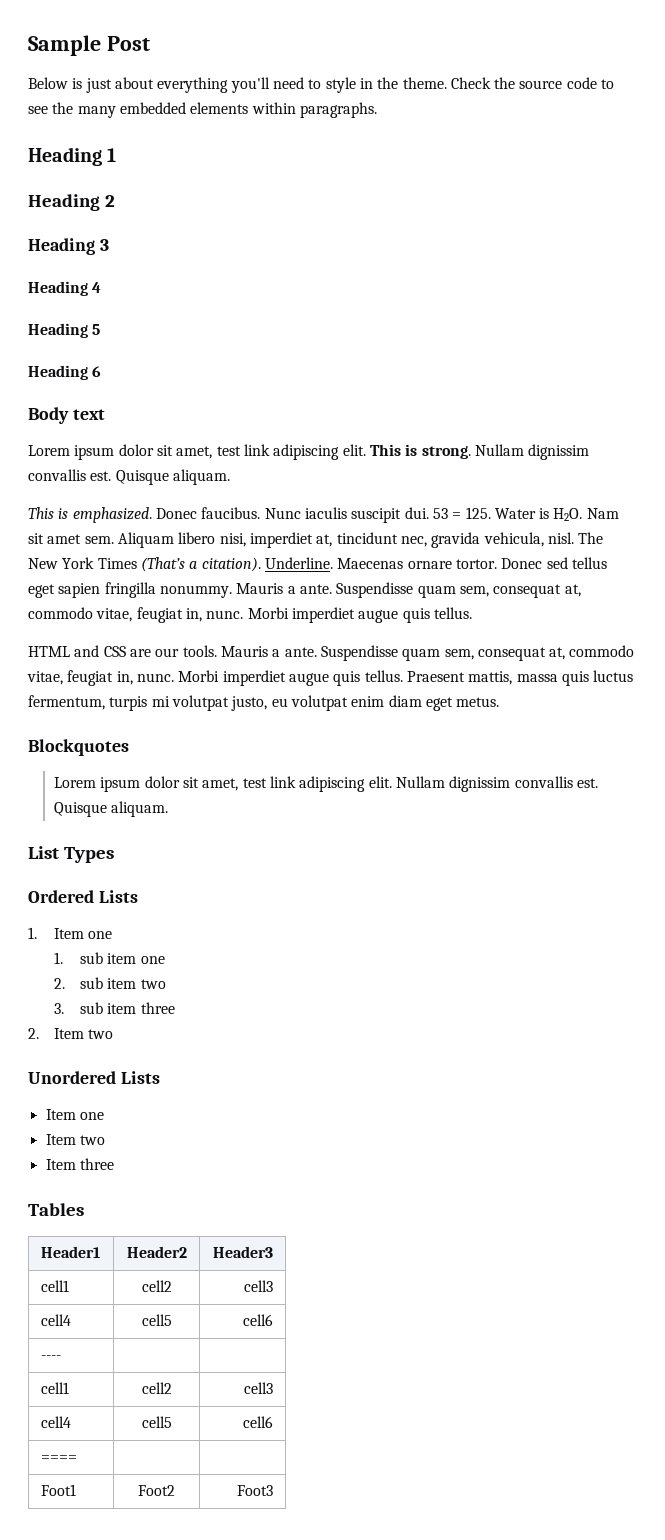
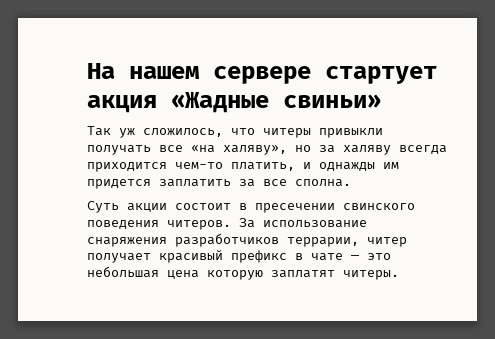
- Sample Post
- Below is just about everything you'll need to style in the theme. Check the source code to see the many embedded elements within paragraphs.
- Heading 1
- Heading 2
- Heading 3
- Heading 4
- Heading 5
- Heading 6
- Body text
- Lorem ipsum dolor sit amet, test link adipiscing elit. This is strong. Nullam dignissim convallis est. Quisque aliquam.
- This is emphasized. Donec faucibus. Nunc iaculis suscipit dui. 53 = 125. Water is H2O. Nam sit amet sem. Aliquam libero nisi, imperdiet at, tincidunt nec, gravida vehicula, nisl. The New York Times (That’s a citation). Underline. Maecenas ornare tortor. Donec sed tellus eget sapien fringilla nonummy. Mauris a ante. Suspendisse quam sem, consequat at, commodo vitae, feugiat in, nunc. Morbi imperdiet augue quis tellus.
- HTML and CSS are our tools. Mauris a ante. Suspendisse quam sem, consequat at, commodo vitae, feugiat in, nunc. Morbi imperdiet augue quis tellus. Praesent mattis, massa quis luctus fermentum, turpis mi volutpat justo, eu volutpat enim diam eget metus.
- Blockquotes
- Lorem ipsum dolor sit amet, test link adipiscing elit. Nullam dignissim convallis est. Quisque aliquam.
- List Types
- Ordered Lists
- 1. Item one
- 1. sub item one
- 2. sub item two
- 3. sub item three
- 2. Item two
- Unordered Lists
- Item one
- Item two
- Item three
- Tables
- Header1 | Header2 | Header3
- cell1 | cell2 | cell3
- cell4 | cell5 | cell6
- ---- | |
- cell1 | cell2 | cell3
- cell4 | cell5 | cell6
- ==== | |
- Foot1 | Foot2 | Foot3
+ На нашем сервере стартует акция «Жадные свиньи»
+ Так уж сложилось, что читеры привыкли получать все «на халяву», но за халяву всегда приходится чем-то платить, и однажды им придется заплатить за все сполна.
+ Суть акции состоит в пресечении свинского поведения читеров. За использование снаряжения разработчиков террарии, читер получает красивый префикс в чате — это небольшая цена которую заплатят читеры.

